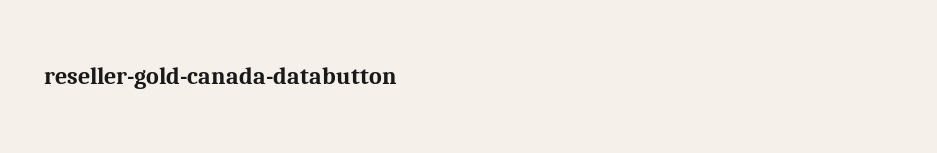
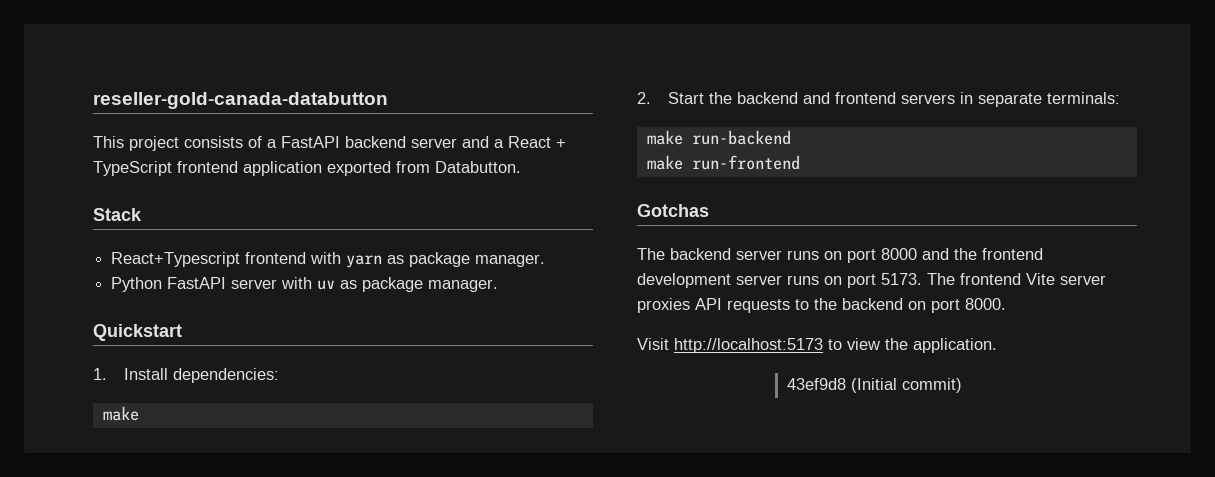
+ This project consists of a FastAPI backend server and a React + TypeScript frontend application exported from Databutton.
+ Stack
+ React+Typescript frontend with yarn as package manager.
+ Python FastAPI server with uv as package manager.
+ Quickstart
+ 1. Install dependencies:
+ make
+ 2. Start the backend and frontend servers in separate terminals:
+ make run-backend
+ make run-frontend
+ Gotchas
+ The backend server runs on port 8000 and the frontend development server runs on port 5173. The frontend Vite server proxies API requests to the backend on port 8000.
+ Visit http://localhost:5173 to view the application.
+ 43ef9d8 (Initial commit)

